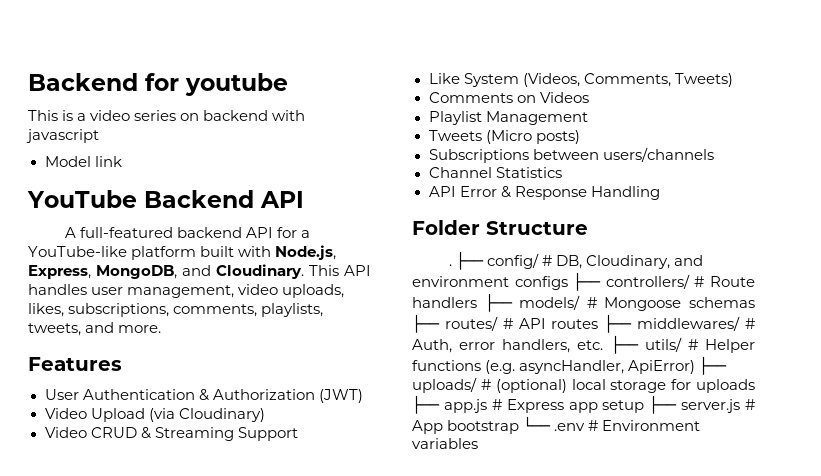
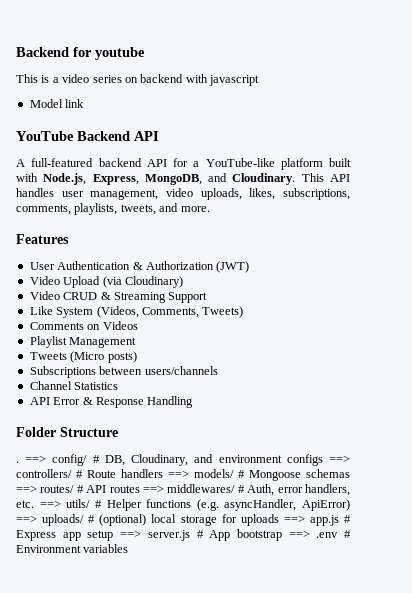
- ├── config/ # DB, Cloudinary, and environment configs ├── controllers/ # Route handlers ├── models/ # Mongoose schemas ├── routes/ # API routes ├── middlewares/ # Auth, error handlers, etc. ├── utils/ # Helper functions (e.g. asyncHandler, ApiError) ├── uploads/ # (optional) local storage for uploads ├── app.js # Express app setup ├── server.js # App bootstrap └── .env # Environment variables
+ ==> config/ # DB, Cloudinary, and environment configs ==> controllers/ # Route handlers ==> models/ # Mongoose schemas ==> routes/ # API routes ==> middlewares/ # Auth, error handlers, etc. ==> utils/ # Helper functions (e.g. asyncHandler, ApiError) ==> uploads/ # (optional) local storage for uploads ==> app.js # Express app setup ==> server.js # App bootstrap ==> .env # Environment variables

